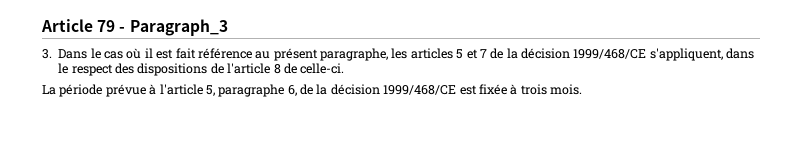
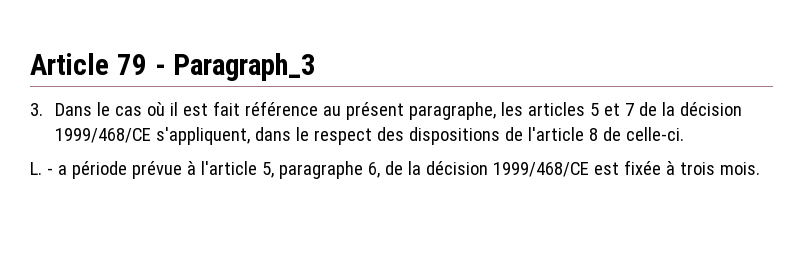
- La période prévue à l'article 5, paragraphe 6, de la décision 1999/468/CE est fixée à trois mois.
+ L. - a période prévue à l'article 5, paragraphe 6, de la décision 1999/468/CE est fixée à trois mois.

